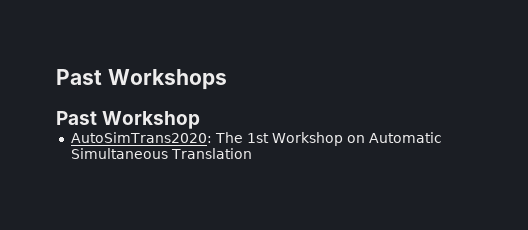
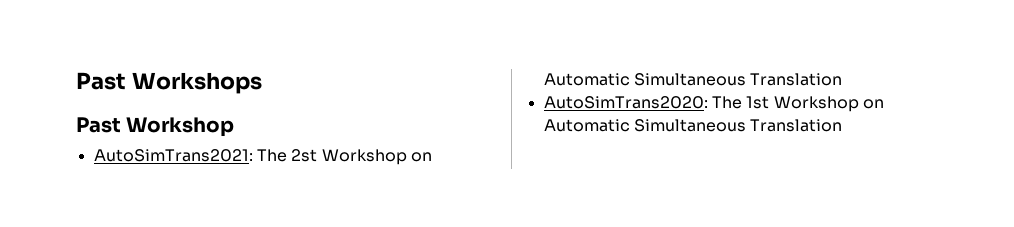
+ AutoSimTrans2021: The 2st Workshop on Automatic Simultaneous Translation

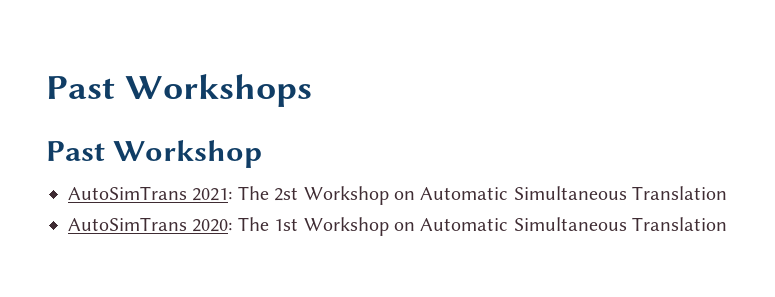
- AutoSimTrans2021: The 2st Workshop on Automatic Simultaneous Translation
+ AutoSimTrans 2021: The 2st Workshop on Automatic Simultaneous Translation
- AutoSimTrans2020: The 1st Workshop on Automatic Simultaneous Translation
+ AutoSimTrans 2020: The 1st Workshop on Automatic Simultaneous Translation

